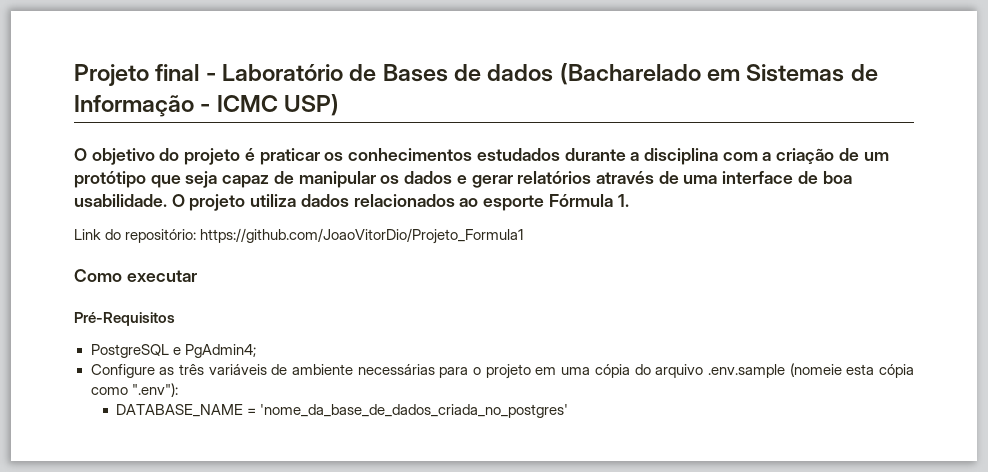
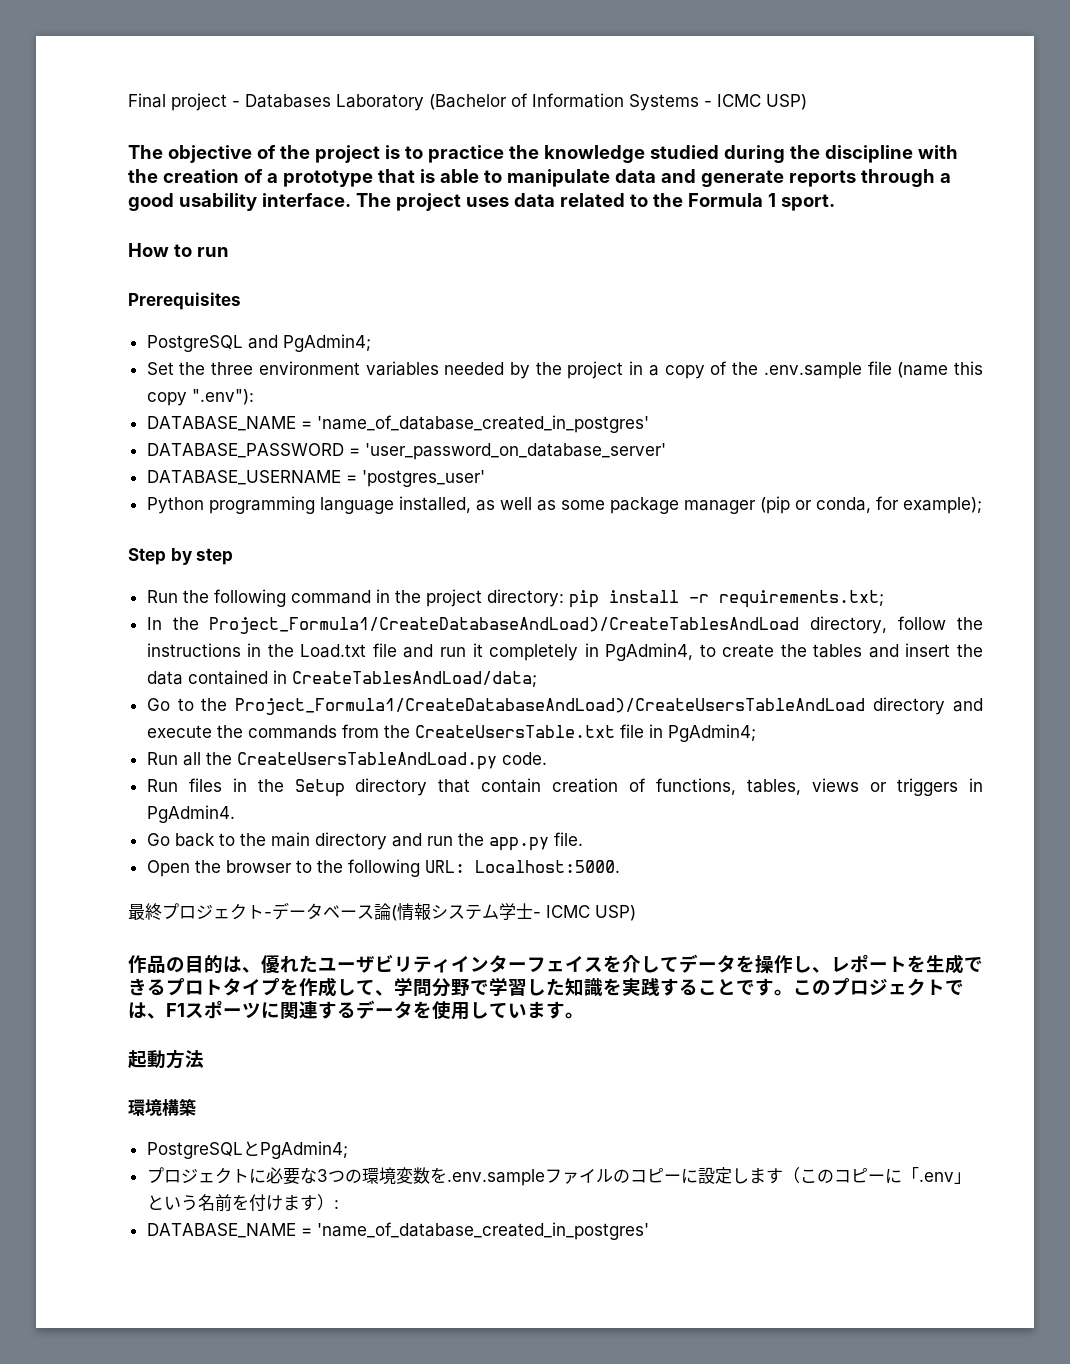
- Projeto final - Laboratório de Bases de dados (Bacharelado em Sistemas de Informação - ICMC USP)
- O objetivo do projeto é praticar os conhecimentos estudados durante a disciplina com a criação de um protótipo que seja capaz de manipular os dados e gerar relatórios através de uma interface de boa usabilidade. O projeto utiliza dados relacionados ao esporte Fórmula 1.
- Link do repositório: https://github.com/JoaoVitorDio/Projeto_Formula1
- Como executar
- Pré-Requisitos
- PostgreSQL e PgAdmin4;
- Configure as três variáveis de ambiente necessárias para o projeto em uma cópia do arquivo .env.sample (nomeie esta cópia como ".env"):
- DATABASE_NAME = 'nome_da_base_de_dados_criada_no_postgres'
+ Final project - Databases Laboratory (Bachelor of Information Systems - ICMC USP)
+ The objective of the project is to practice the knowledge studied during the discipline with the creation of a prototype that is able to manipulate data and generate reports through a good usability interface. The project uses data related to the Formula 1 sport.
+ How to run
+ Prerequisites
+ PostgreSQL and PgAdmin4;
+ Set the three environment variables needed by the project in a copy of the .env.sample file (name this copy ".env"):
+ DATABASE_NAME = 'name_of_database_created_in_postgres'
+ DATABASE_PASSWORD = 'user_password_on_database_server'
+ DATABASE_USERNAME = 'postgres_user'
+ Python programming language installed, as well as some package manager (pip or conda, for example);
+ Step by step
+ Run the following command in the project directory: pip install -r requirements.txt;
+ In the Project_Formula1/CreateDatabaseAndLoad)/CreateTablesAndLoad directory, follow the instructions in the Load.txt file and run it completely in PgAdmin4, to create the tables and insert the data contained in CreateTablesAndLoad/data;
+ Go to the Project_Formula1/CreateDatabaseAndLoad)/CreateUsersTableAndLoad directory and execute the commands from the CreateUsersTable.txt file in PgAdmin4;
+ Run all the CreateUsersTableAndLoad.py code.
+ Run files in the Setup directory that contain creation of functions, tables, views or triggers in PgAdmin4.
+ Go back to the main directory and run the app.py file.
+ Open the browser to the following URL: Localhost:5000.
+ 最終プロジェクト-データベース論(情報システム学士- ICMC USP)
+ 作品の目的は、優れたユーザビリティインターフェイスを介してデータを操作し、レポートを生成できるプロトタイプを作成して、学問分野で学習した知識を実践することです。このプロジェクトでは、F1スポーツに関連するデータを使用しています。
+ 起動方法
+ 環境構築
+ PostgreSQLとPgAdmin4;
+ プロジェクトに必要な3つの環境変数を.env.sampleファイルのコピーに設定します（このコピーに「.env」という名前を付けます）:
+ DATABASE_NAME = 'name_of_database_created_in_postgres'

